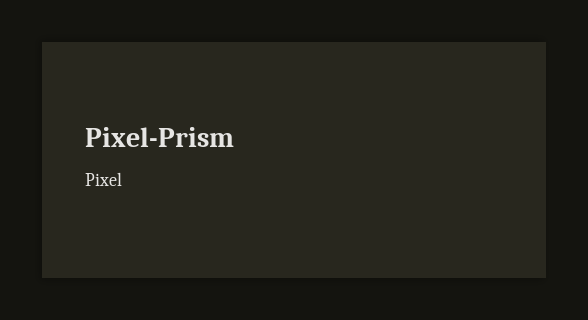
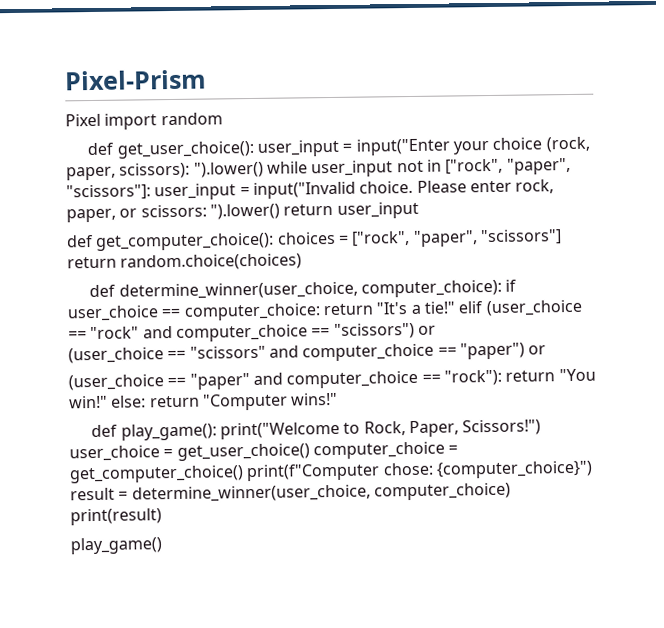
- Pixel
+ Pixel import random
+ def get_user_choice(): user_input = input("Enter your choice (rock, paper, scissors): ").lower() while user_input not in ["rock", "paper", "scissors"]: user_input = input("Invalid choice. Please enter rock, paper, or scissors: ").lower() return user_input
+ def get_computer_choice(): choices = ["rock", "paper", "scissors"] return random.choice(choices)
+ def determine_winner(user_choice, computer_choice): if user_choice == computer_choice: return "It's a tie!" elif (user_choice == "rock" and computer_choice == "scissors") or
+ (user_choice == "scissors" and computer_choice == "paper") or
+ (user_choice == "paper" and computer_choice == "rock"): return "You win!" else: return "Computer wins!"
+ def play_game(): print("Welcome to Rock, Paper, Scissors!") user_choice = get_user_choice() computer_choice = get_computer_choice() print(f"Computer chose: {computer_choice}") result = determine_winner(user_choice, computer_choice) print(result)
+ play_game()

